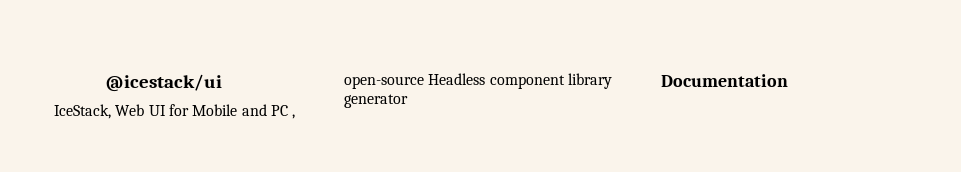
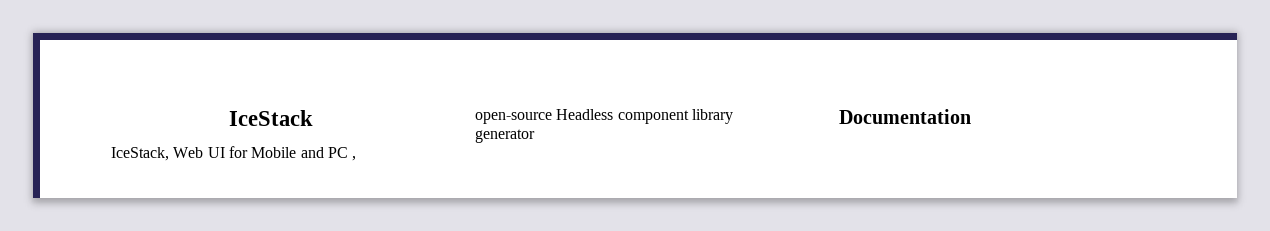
- @icestack/ui
+ IceStack

